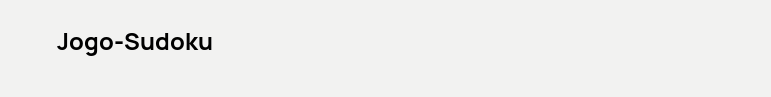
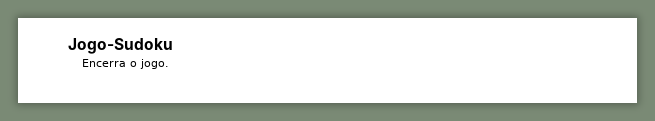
+ Encerra o jogo.

